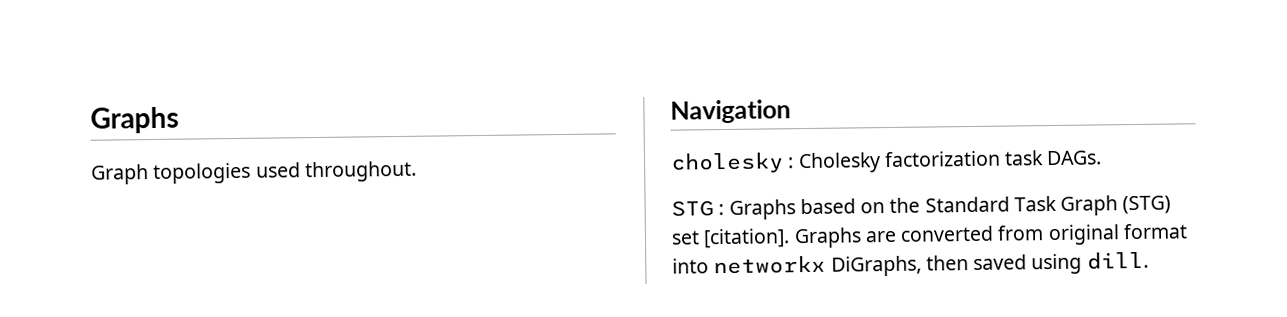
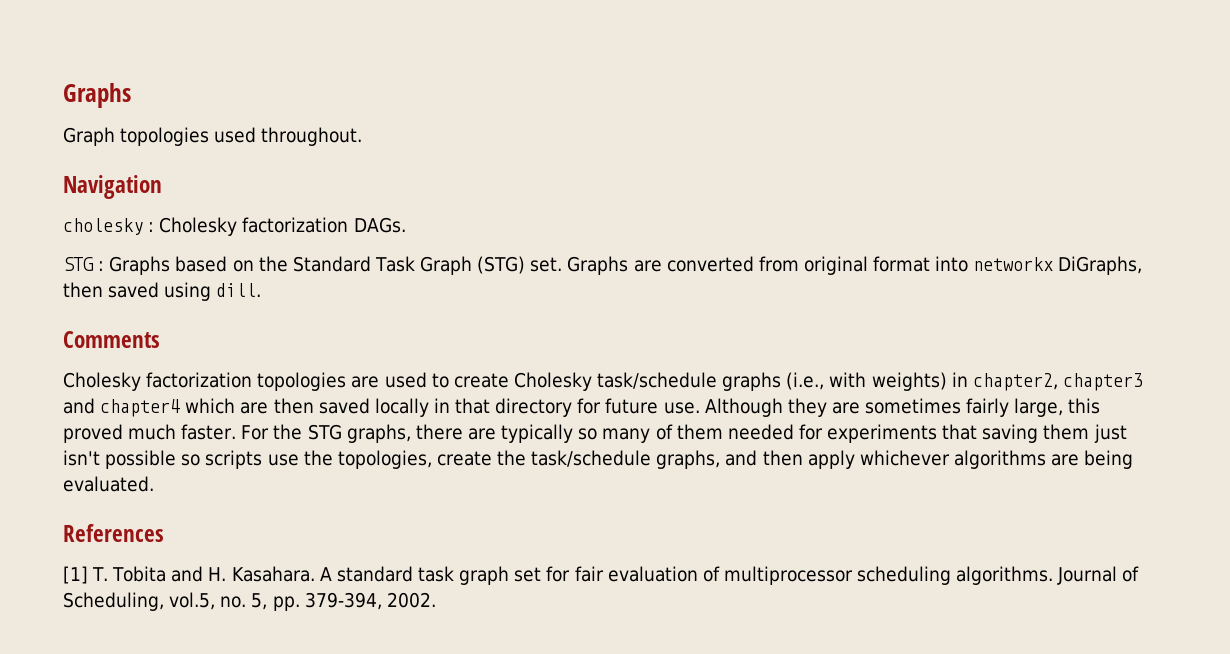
- cholesky : Cholesky factorization task DAGs.
+ cholesky : Cholesky factorization DAGs.
- STG : Graphs based on the Standard Task Graph (STG) set [citation].
+ STG : Graphs based on the Standard Task Graph (STG) set.
+ Comments
+ Cholesky factorization topologies are used to create Cholesky task/schedule graphs (i.e., with weights) in chapter2, chapter3 and chapter4 which are then saved locally in that directory for future use. Although they are sometimes fairly large, this proved much faster. For the STG graphs, there are typically so many of them needed for experiments that saving them just isn't possible so scripts use the topologies, create the task/schedule graphs, and then apply whichever algorithms are being evaluated.
+ References
+ [1] T. Tobita and H. Kasahara. A standard task graph set for fair evaluation of multiprocessor scheduling algorithms. Journal of Scheduling, vol.5, no. 5, pp. 379-394, 2002.

